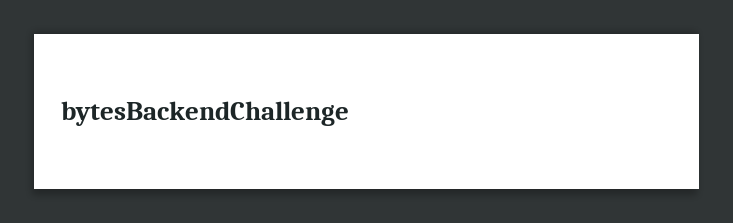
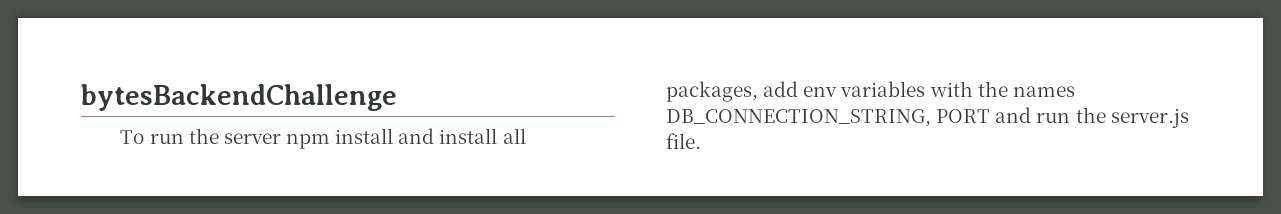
+ To run the server npm install and install all packages, add env variables with the names DB_CONNECTION_STRING, PORT and run the server.js file.

